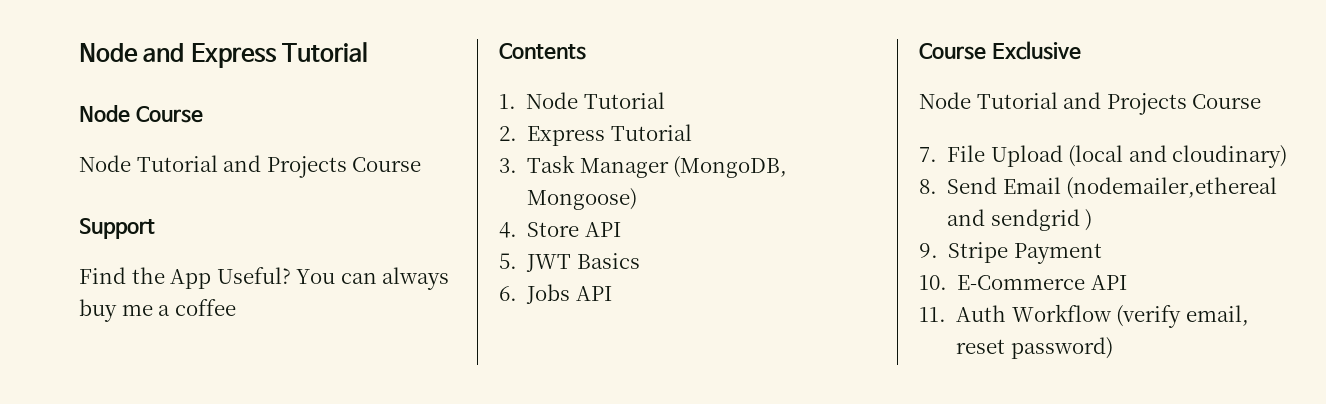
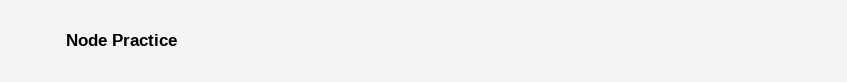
- Node and Express Tutorial
- Node Course
- Node Tutorial and Projects Course
- Support
- Find the App Useful? You can always buy me a coffee
- Contents
- 1. Node Tutorial
- 2. Express Tutorial
- 3. Task Manager (MongoDB, Mongoose)
- 4. Store API
- 5. JWT Basics
- 6. Jobs API
- Course Exclusive
- Node Tutorial and Projects Course
- 7. File Upload (local and cloudinary)
- 8. Send Email (nodemailer,ethereal and sendgrid )
- 9. Stripe Payment
- 10. E-Commerce API
- 11. Auth Workflow (verify email, reset password)
+ Node Practice

